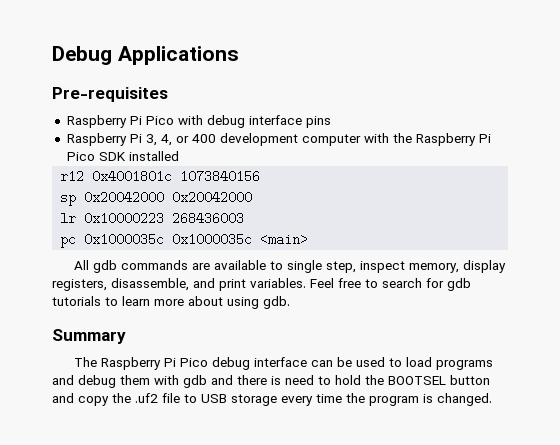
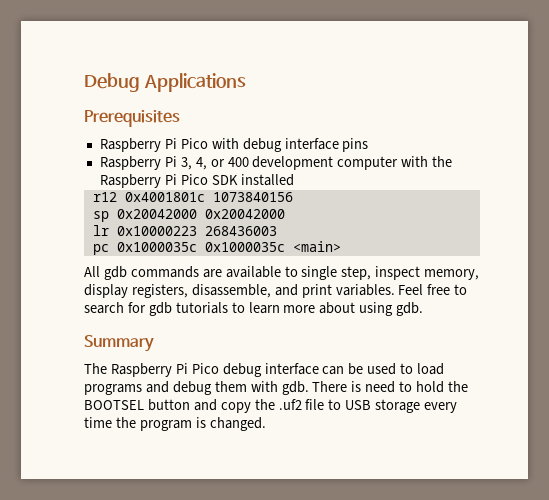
- Pre-requisites
+ Prerequisites
- The Raspberry Pi Pico debug interface can be used to load programs and debug them with gdb and there is need to hold the BOOTSEL button and copy the .uf2 file to USB storage every time the program is changed.
+ The Raspberry Pi Pico debug interface can be used to load programs and debug them with gdb. There is need to hold the BOOTSEL button and copy the .uf2 file to USB storage every time the program is changed.

